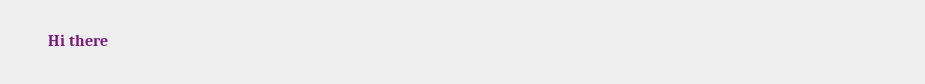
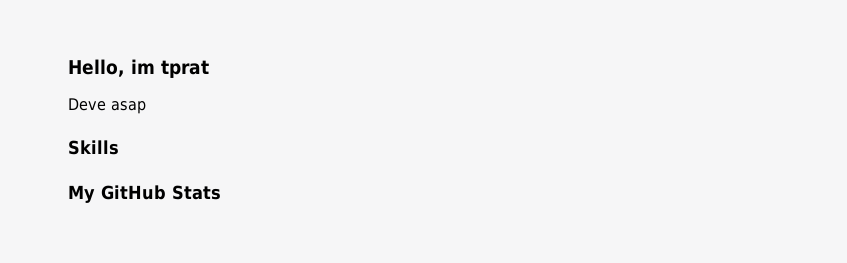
- Hi there
+ Hello, im tprat
+ Deve asap
+ Skills
+ My GitHub Stats

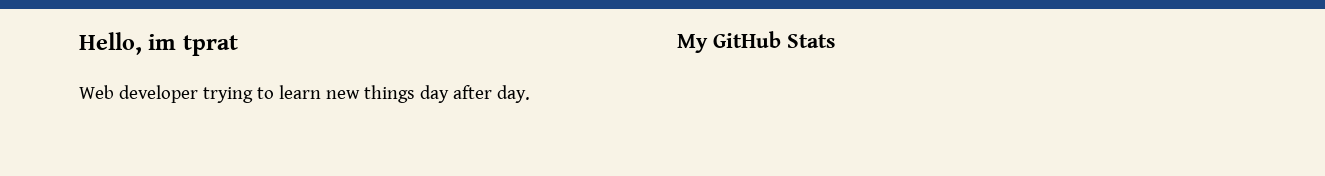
- Deve asap
- Skills
+ Web developer trying to learn new things day after day.

